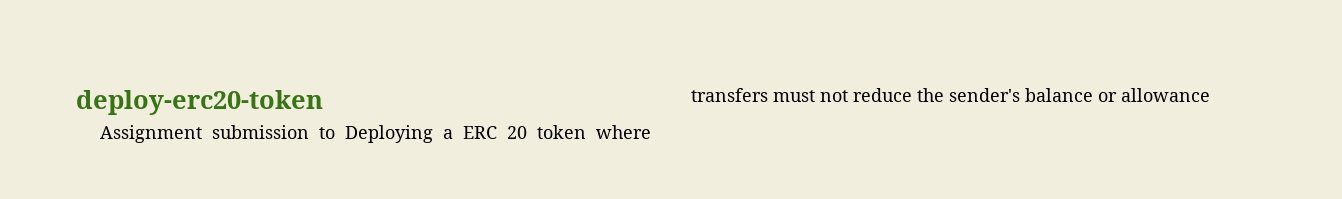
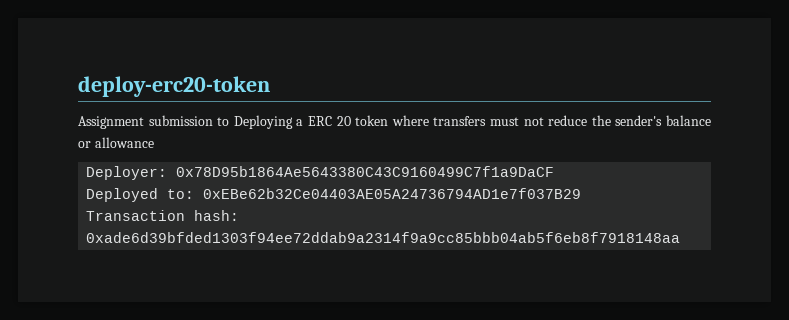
+ Deployer: 0x78D95b1864Ae5643380C43C9160499C7f1a9DaCF
+ Deployed to: 0xEBe62b32Ce04403AE05A24736794AD1e7f037B29
+ Transaction hash: 0xade6d39bfded1303f94ee72ddab9a2314f9a9cc85bbb04ab5f6eb8f7918148aa

